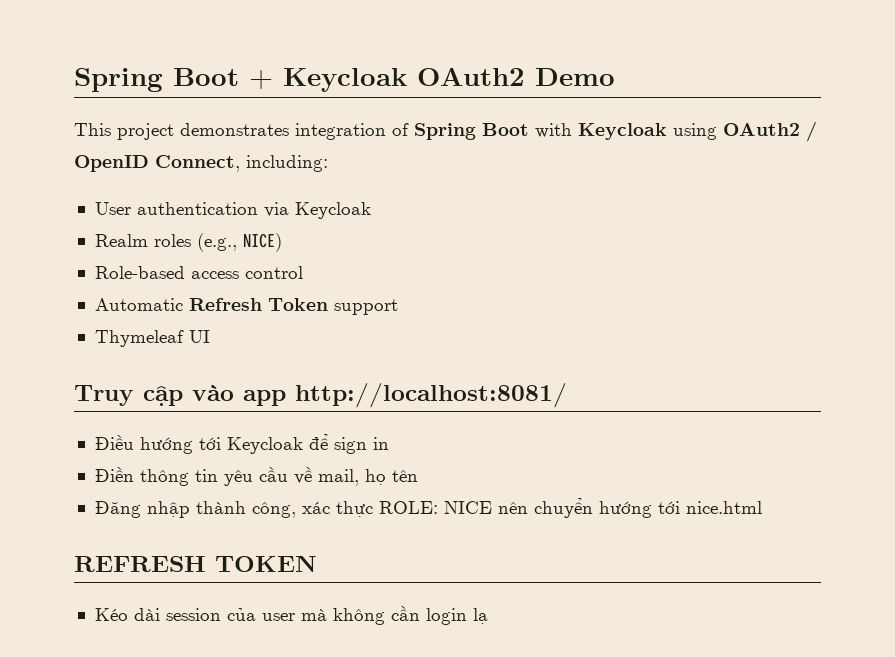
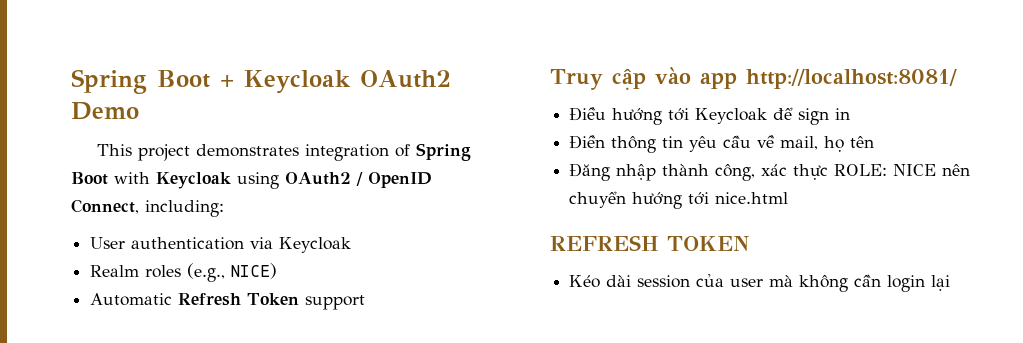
- Role-based access control
- Thymeleaf UI
- Kéo dài session của user mà không cần login lạ
+ Kéo dài session của user mà không cần login lại

